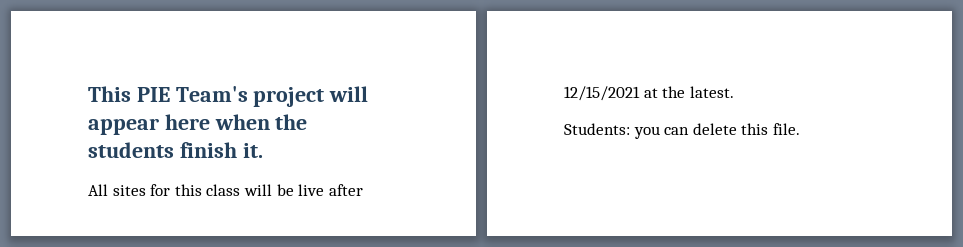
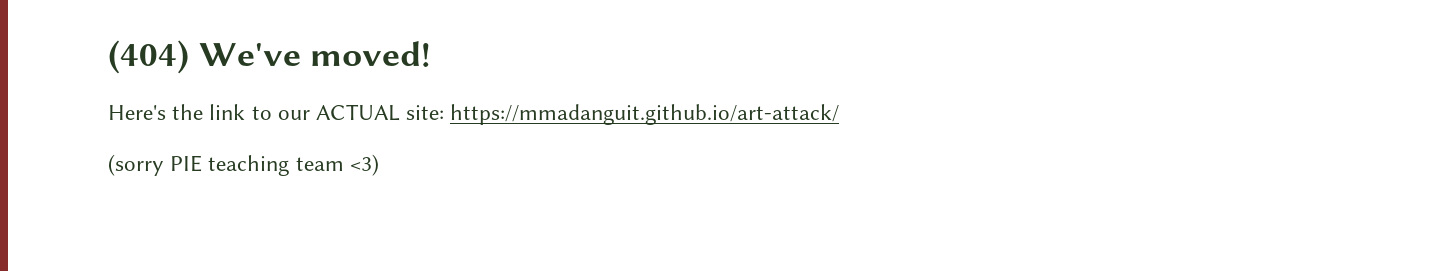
- This PIE Team's project will appear here when the students finish it.
- All sites for this class will be live after 12/15/2021 at the latest.
- Students: you can delete this file.
+ (404) We've moved!
+ Here's the link to our ACTUAL site: https://mmadanguit.github.io/art-attack/
+ (sorry PIE teaching team <3)

